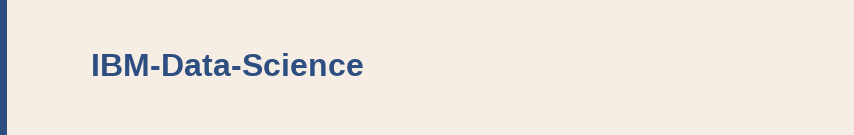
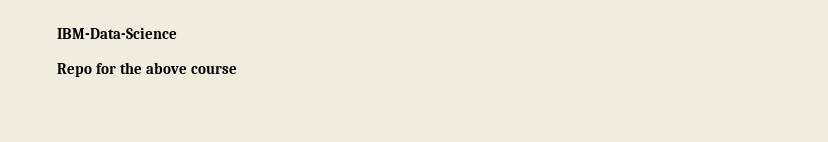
+ Repo for the above course

